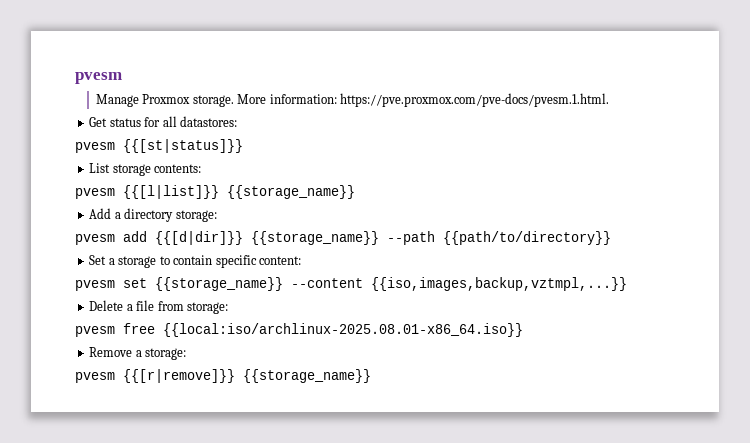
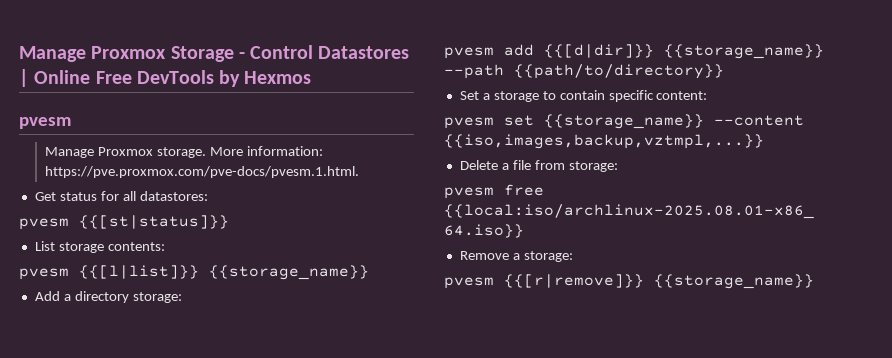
+ Manage Proxmox Storage - Control Datastores | Online Free DevTools by Hexmos

